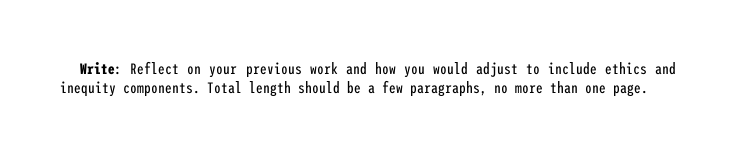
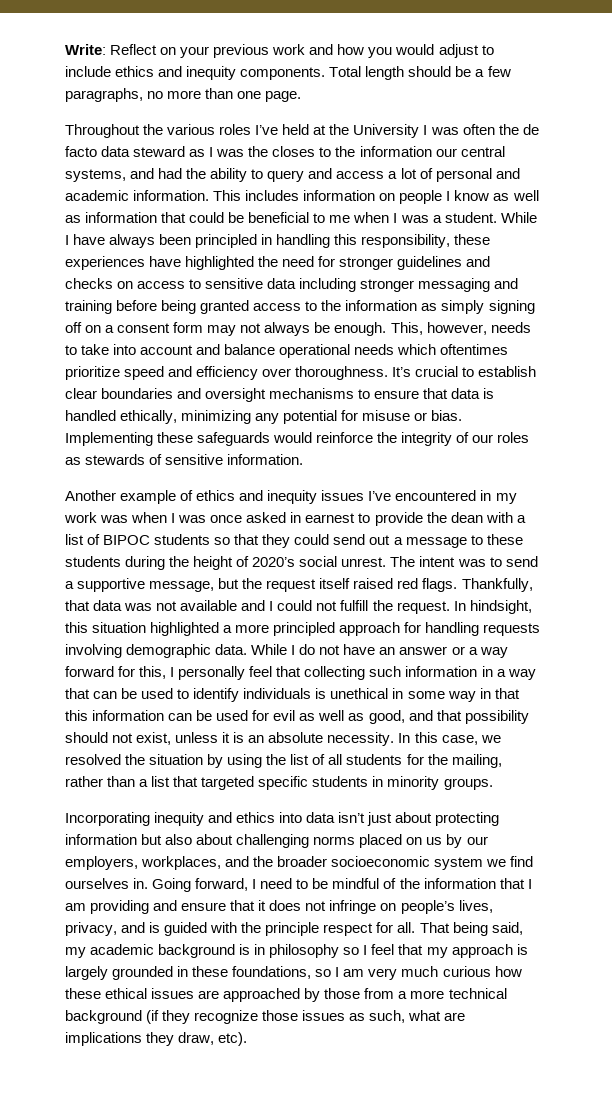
+ Throughout the various roles I’ve held at the University I was often the de facto data steward as I was the closes to the information our central systems, and had the ability to query and access a lot of personal and academic information. This includes information on people I know as well as information that could be beneficial to me when I was a student. While I have always been principled in handling this responsibility, these experiences have highlighted the need for stronger guidelines and checks on access to sensitive data including stronger messaging and training before being granted access to the information as simply signing off on a consent form may not always be enough. This, however, needs to take into account and balance operational needs which oftentimes prioritize speed and efficiency over thoroughness. It’s crucial to establish clear boundaries and oversight mechanisms to ensure that data is handled ethically, minimizing any potential for misuse or bias. Implementing these safeguards would reinforce the integrity of our roles as stewards of sensitive information.
+ Another example of ethics and inequity issues I’ve encountered in my work was when I was once asked in earnest to provide the dean with a list of BIPOC students so that they could send out a message to these students during the height of 2020’s social unrest. The intent was to send a supportive message, but the request itself raised red flags. Thankfully, that data was not available and I could not fulfill the request. In hindsight, this situation highlighted a more principled approach for handling requests involving demographic data. While I do not have an answer or a way forward for this, I personally feel that collecting such information in a way that can be used to identify individuals is unethical in some way in that this information can be used for evil as well as good, and that possibility should not exist, unless it is an absolute necessity. In this case, we resolved the situation by using the list of all students for the mailing, rather than a list that targeted specific students in minority groups.
+ Incorporating inequity and ethics into data isn’t just about protecting information but also about challenging norms placed on us by our employers, workplaces, and the broader socioeconomic system we find ourselves in. Going forward, I need to be mindful of the information that I am providing and ensure that it does not infringe on people’s lives, privacy, and is guided with the principle respect for all. That being said, my academic background is in philosophy so I feel that my approach is largely grounded in these foundations, so I am very much curious how these ethical issues are approached by those from a more technical background (if they recognize those issues as such, what are implications they draw, etc).

